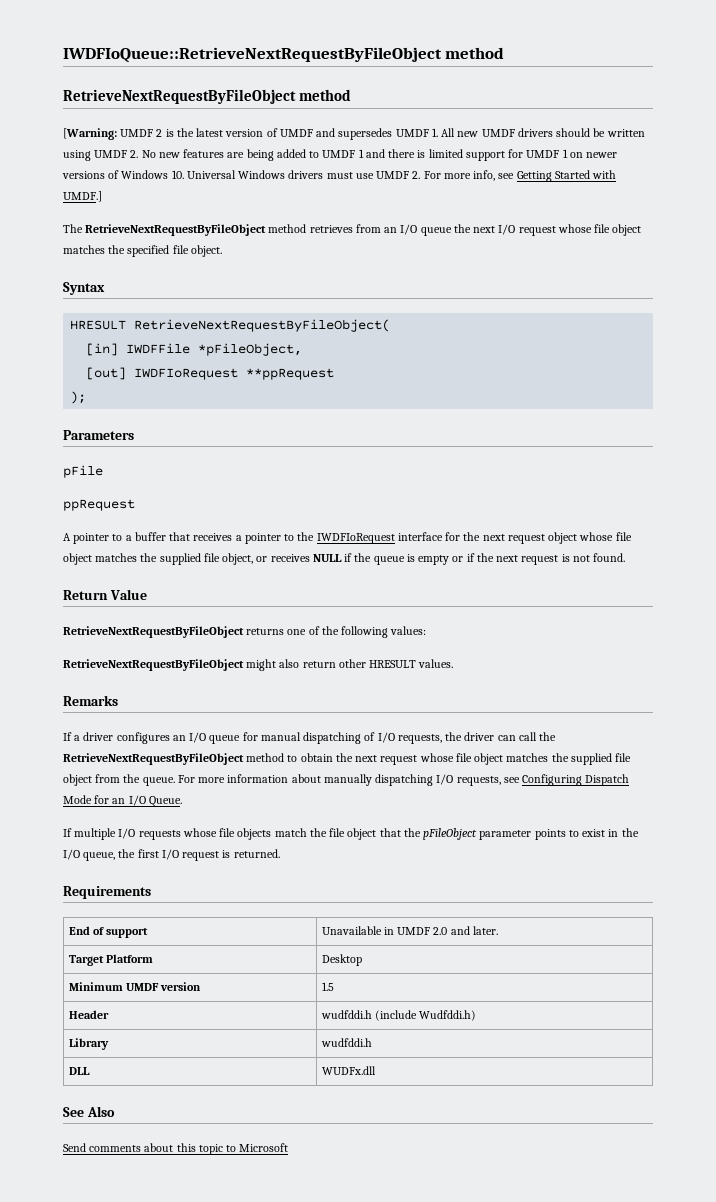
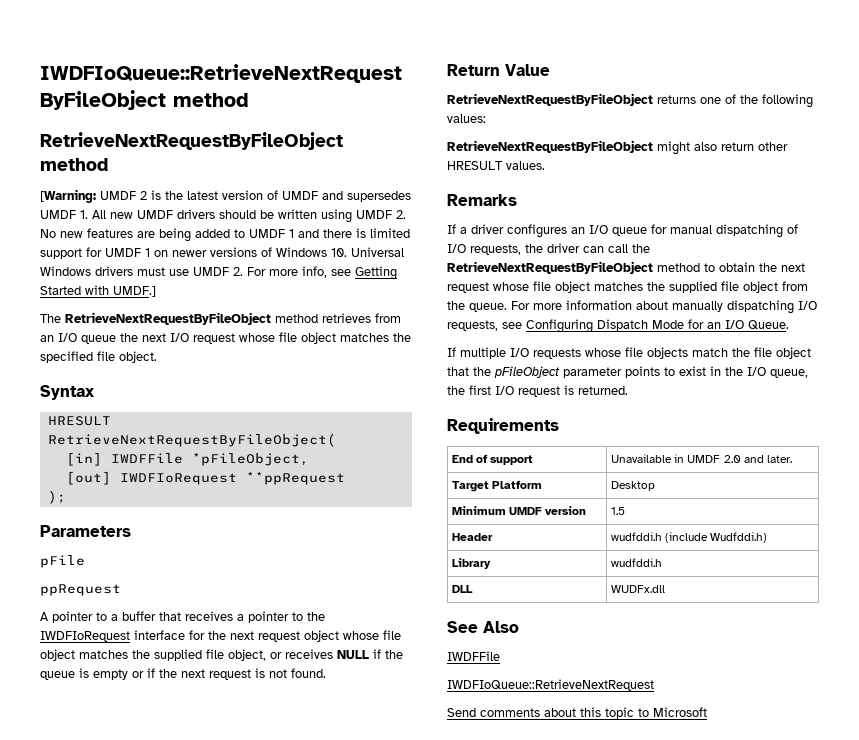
  See Also
+ IWDFFile
+ IWDFIoQueue::RetrieveNextRequest

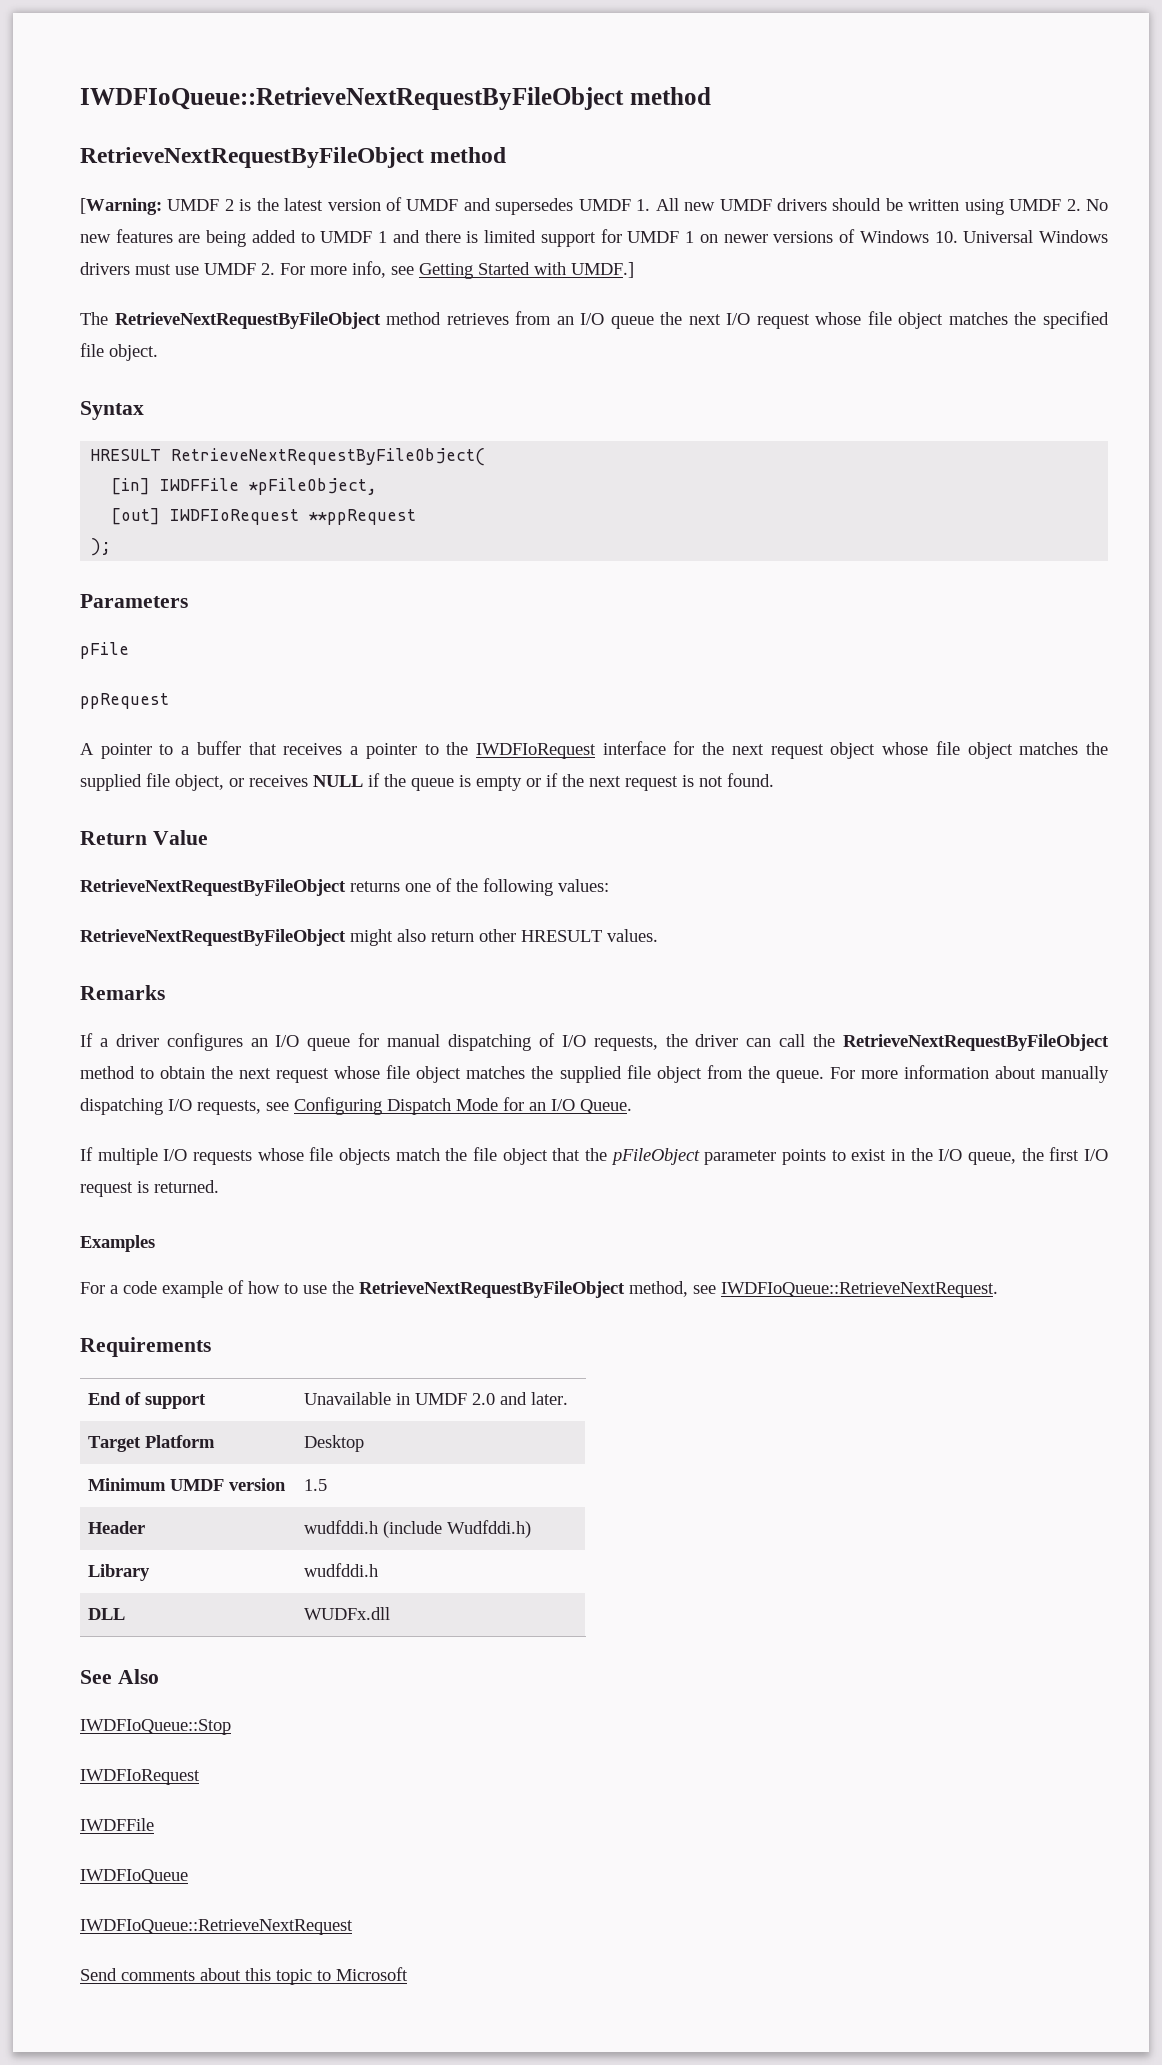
+ Examples
+ For a code example of how to use the RetrieveNextRequestByFileObject method, see IWDFIoQueue::RetrieveNextRequest.
  See Also
+ IWDFIoQueue::Stop
+ IWDFIoRequest
  IWDFFile
+ IWDFIoQueue

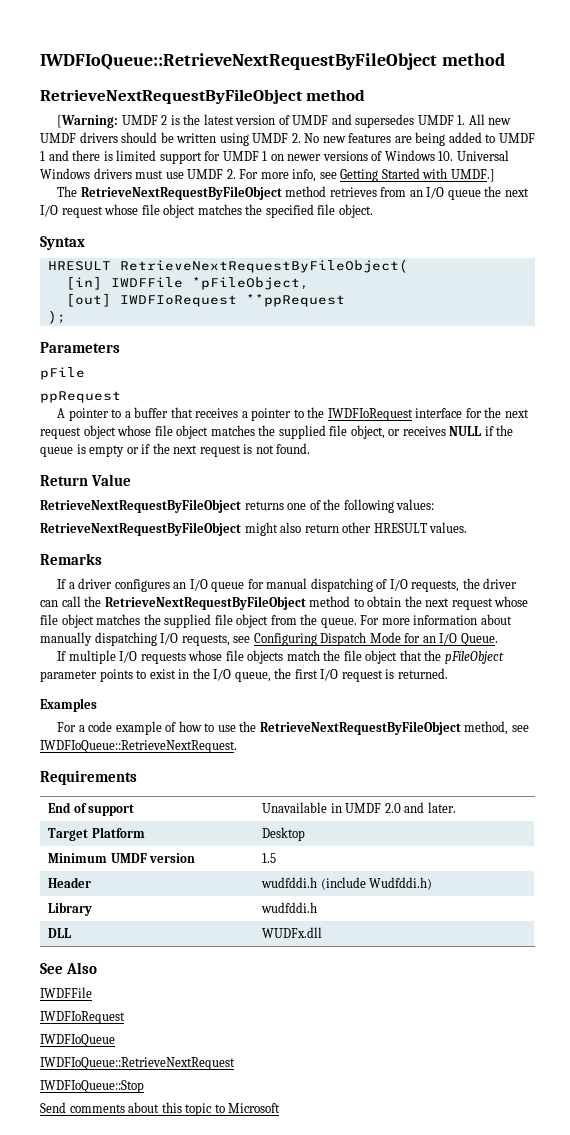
  See Also
- IWDFIoQueue::Stop
+ IWDFFile
  IWDFIoRequest
- IWDFFile
+ IWDFIoQueue::Stop

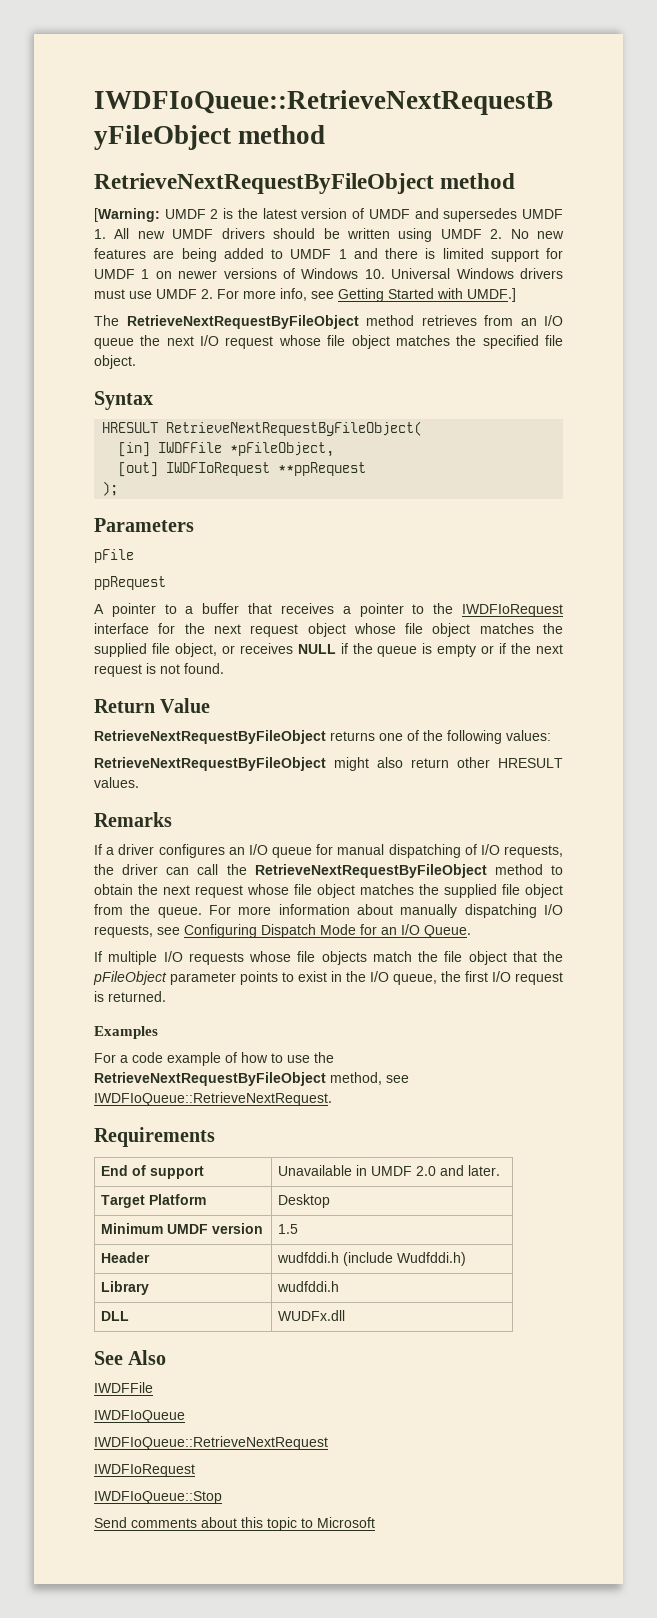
  See Also
  IWDFFile
- IWDFIoRequest
  IWDFIoQueue::RetrieveNextRequest
+ IWDFIoRequest

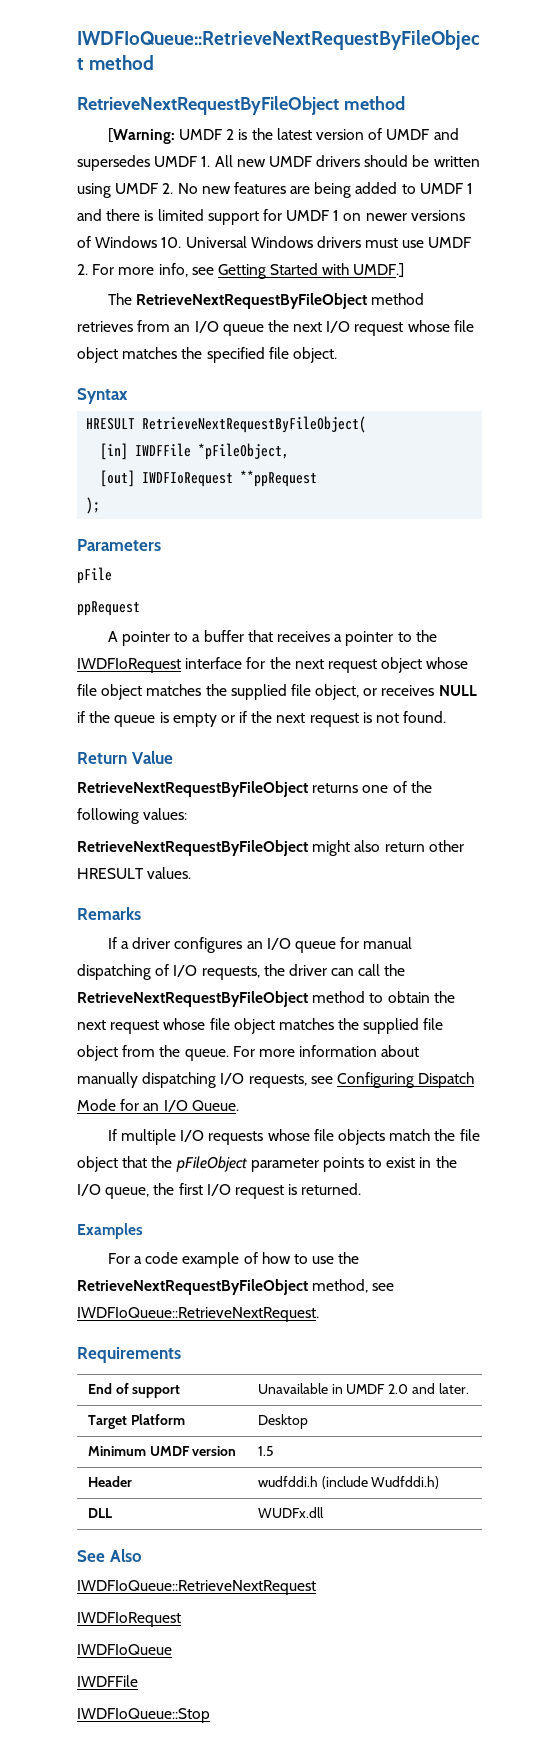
- Library | wudfddi.h
  See Also
- IWDFFile
- IWDFIoQueue
+ IWDFIoQueue
+ IWDFFile
- Send comments about this topic to Microsoft

